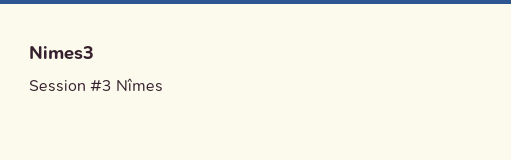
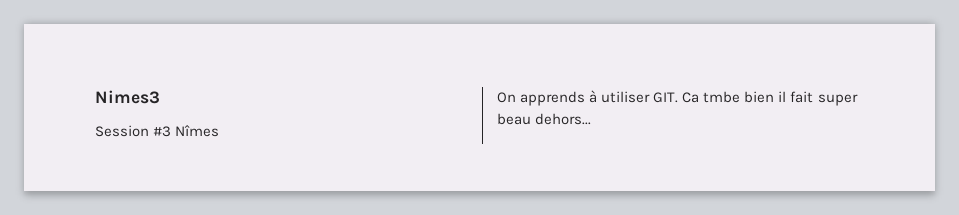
+ On apprends à utiliser GIT. Ca tmbe bien il fait super beau dehors...

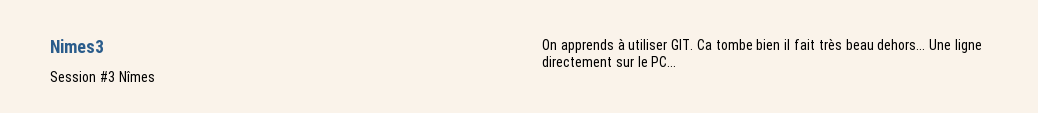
- On apprends à utiliser GIT. Ca tmbe bien il fait super beau dehors...
+ On apprends à utiliser GIT. Ca tombe bien il fait très beau dehors...
+ Une ligne directement sur le PC...

